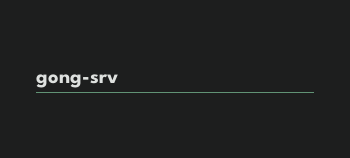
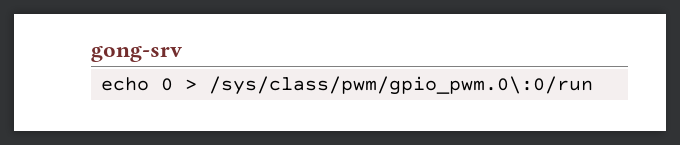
+ echo 0 > /sys/class/pwm/gpio_pwm.0\:0/run

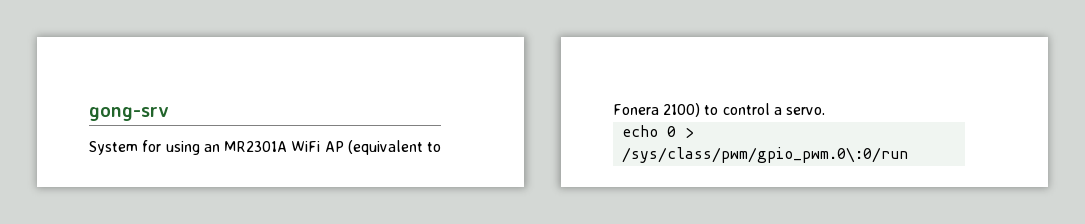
+ System for using an MR2301A WiFi AP (equivalent to Fonera 2100) to control a servo.

